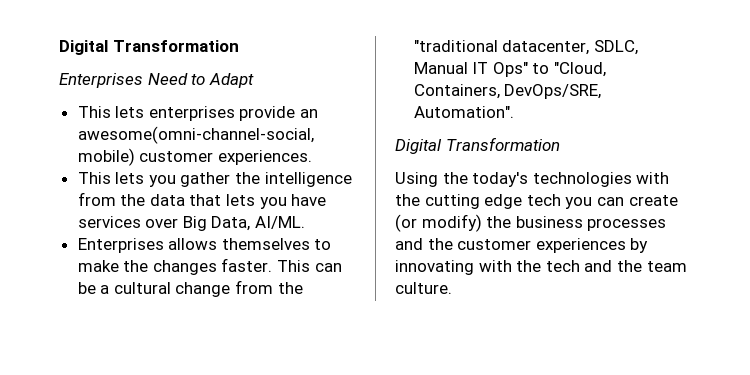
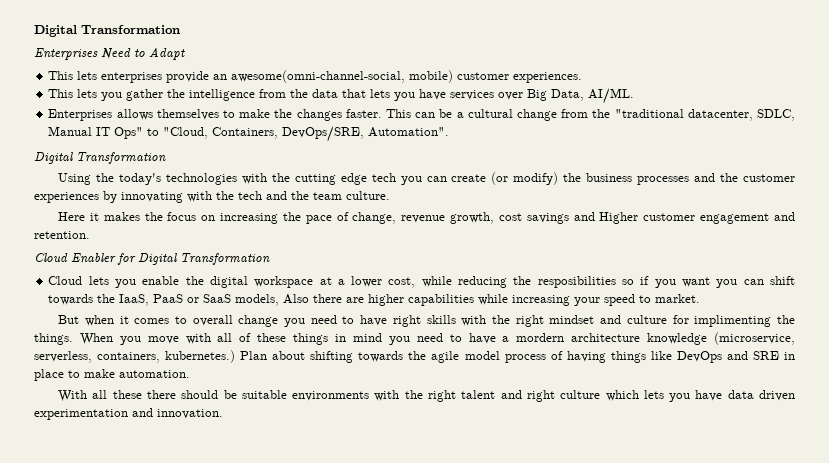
+ Here it makes the focus on increasing the pace of change, revenue growth, cost savings and Higher customer engagement and retention.
+ Cloud Enabler for Digital Transformation
+ Cloud lets you enable the digital workspace at a lower cost, while reducing the resposibilities so if you want you can shift towards the IaaS, PaaS or SaaS models, Also there are higher capabilities while increasing your speed to market.
+ But when it comes to overall change you need to have right skills with the right mindset and culture for implimenting the things. When you move with all of these things in mind you need to have a mordern architecture knowledge (microservice, serverless, containers, kubernetes.) Plan about shifting towards the agile model process of having things like DevOps and SRE in place to make automation.
+ With all these there should be suitable environments with the right talent and right culture which lets you have data driven experimentation and innovation.

